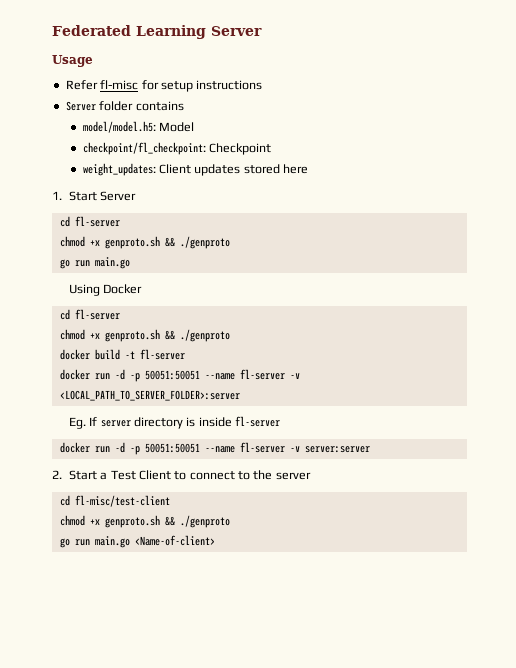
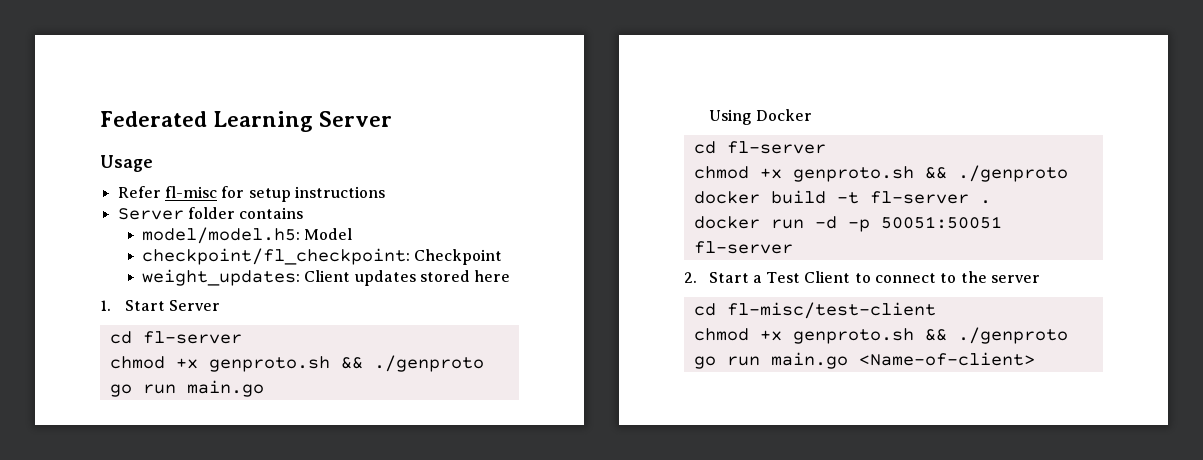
- docker build -t fl-server
- docker run -d -p 50051:50051 --name fl-server -v <LOCAL_PATH_TO_SERVER_FOLDER>:server
- Eg. If server directory is inside fl-server
- docker run -d -p 50051:50051 --name fl-server -v server:server
+ docker build -t fl-server .
+ docker run -d -p 50051:50051 fl-server

